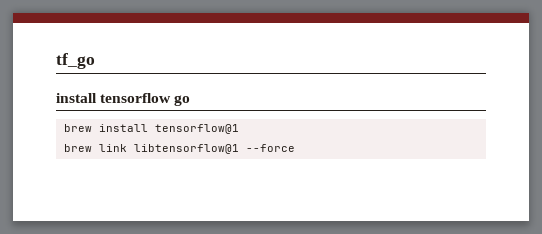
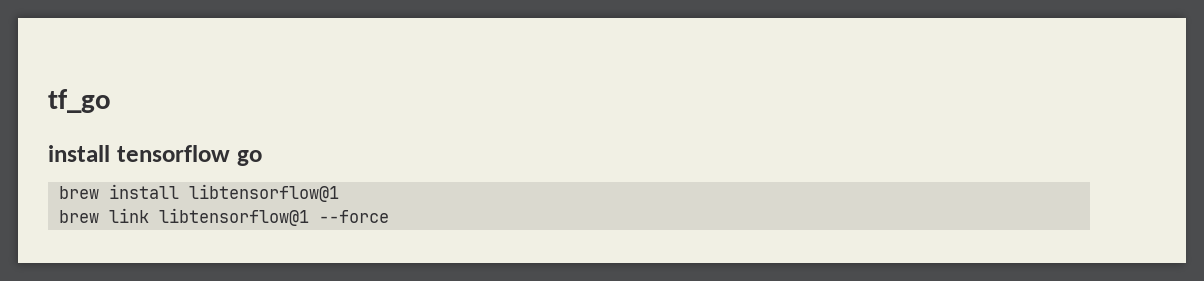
- brew install tensorflow@1
+ brew install libtensorflow@1

